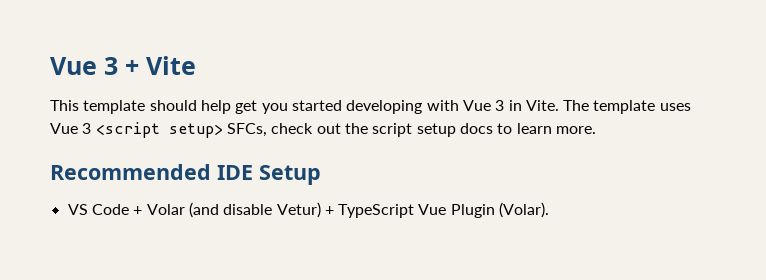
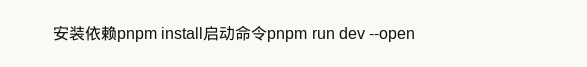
- Vue 3 + Vite
- This template should help get you started developing with Vue 3 in Vite. The template uses Vue 3 <script setup> SFCs, check out the script setup docs to learn more.
- Recommended IDE Setup
- VS Code + Volar (and disable Vetur) + TypeScript Vue Plugin (Volar).
+ 安装依赖pnpm install启动命令pnpm run dev --open

